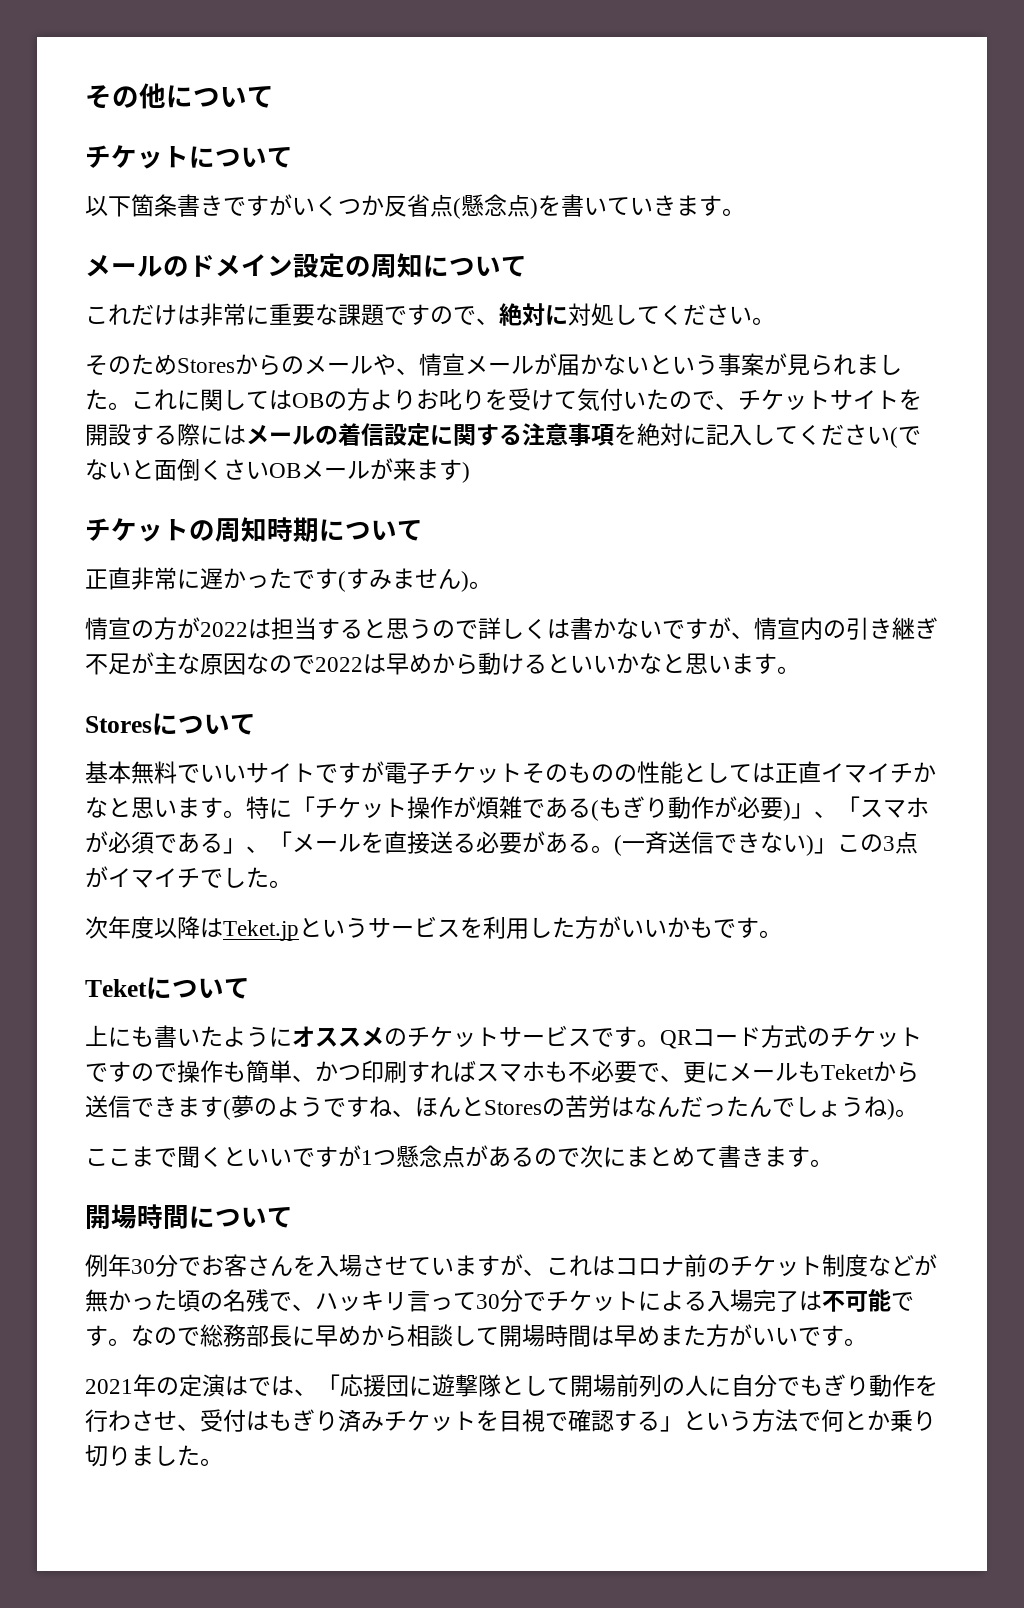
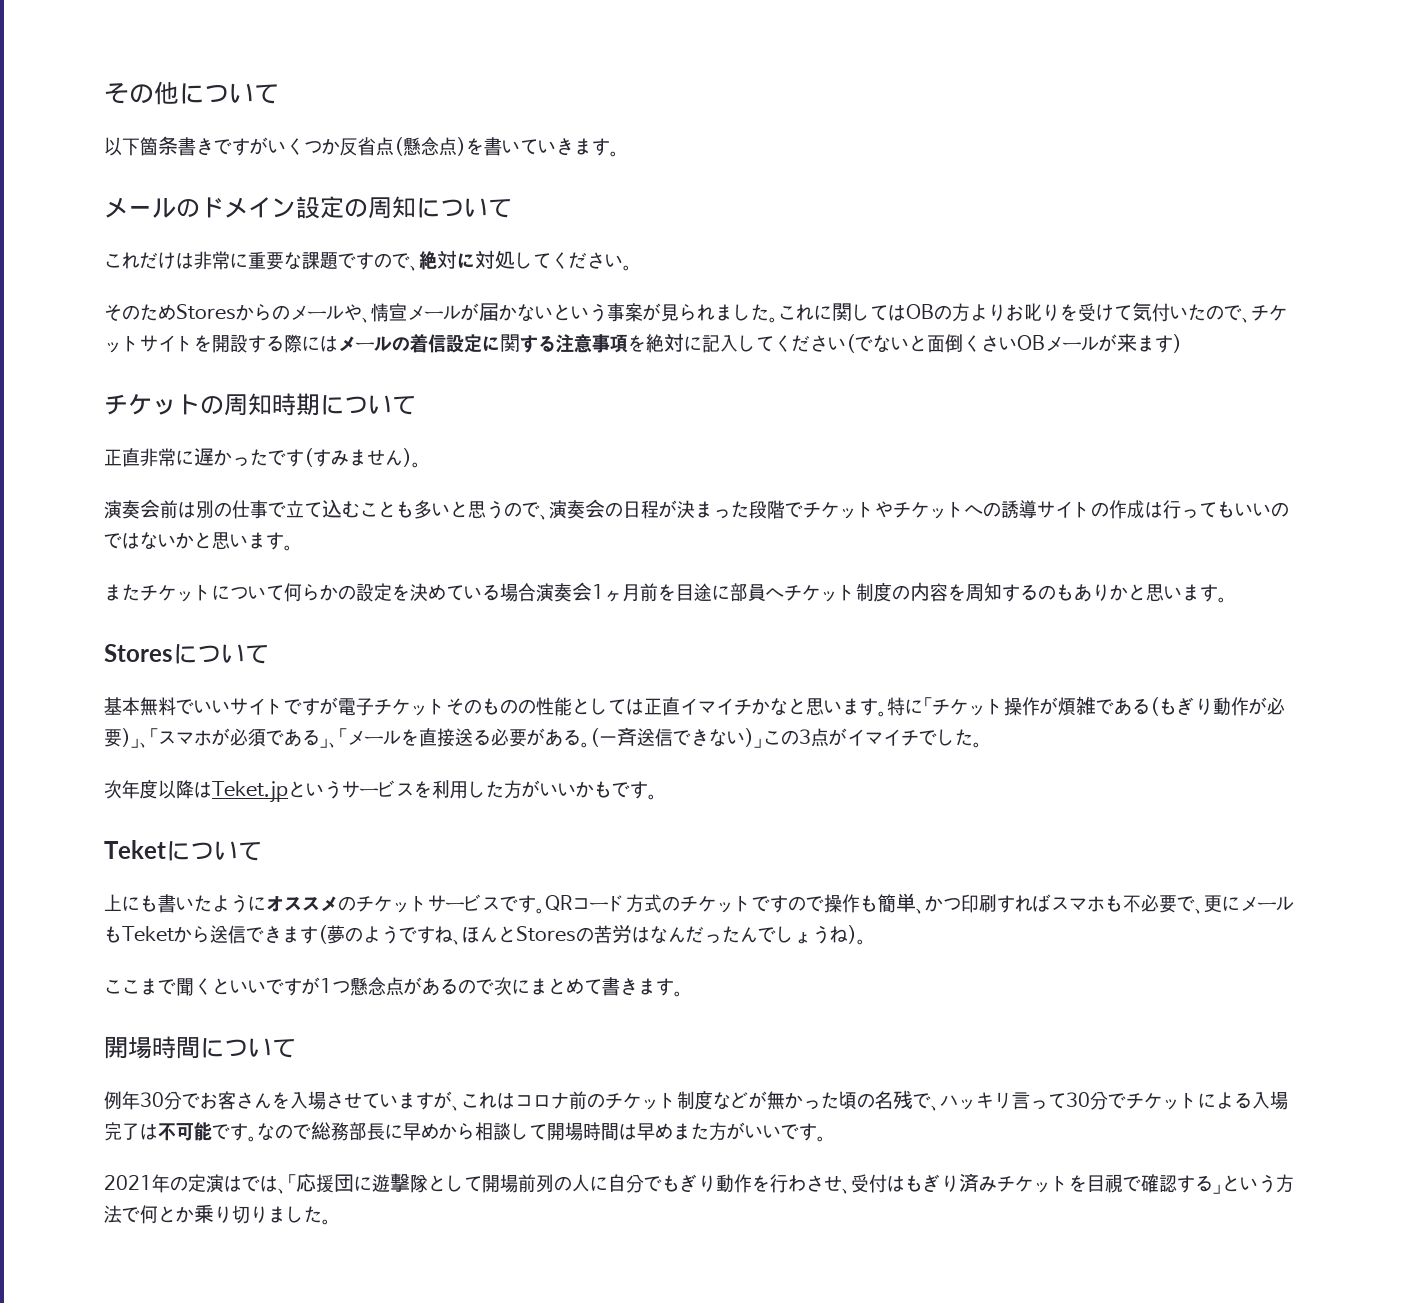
- チケットについて
- 情宣の方が2022は担当すると思うので詳しくは書かないですが、情宣内の引き継ぎ不足が主な原因なので2022は早めから動けるといいかなと思います。
+ 演奏会前は別の仕事で立て込むことも多いと思うので、演奏会の日程が決まった段階でチケットやチケットへの誘導サイトの作成は行ってもいいのではないかと思います。
+ またチケットについて何らかの設定を決めている場合演奏会1ヶ月前を目途に部員へチケット制度の内容を周知するのもありかと思います。

